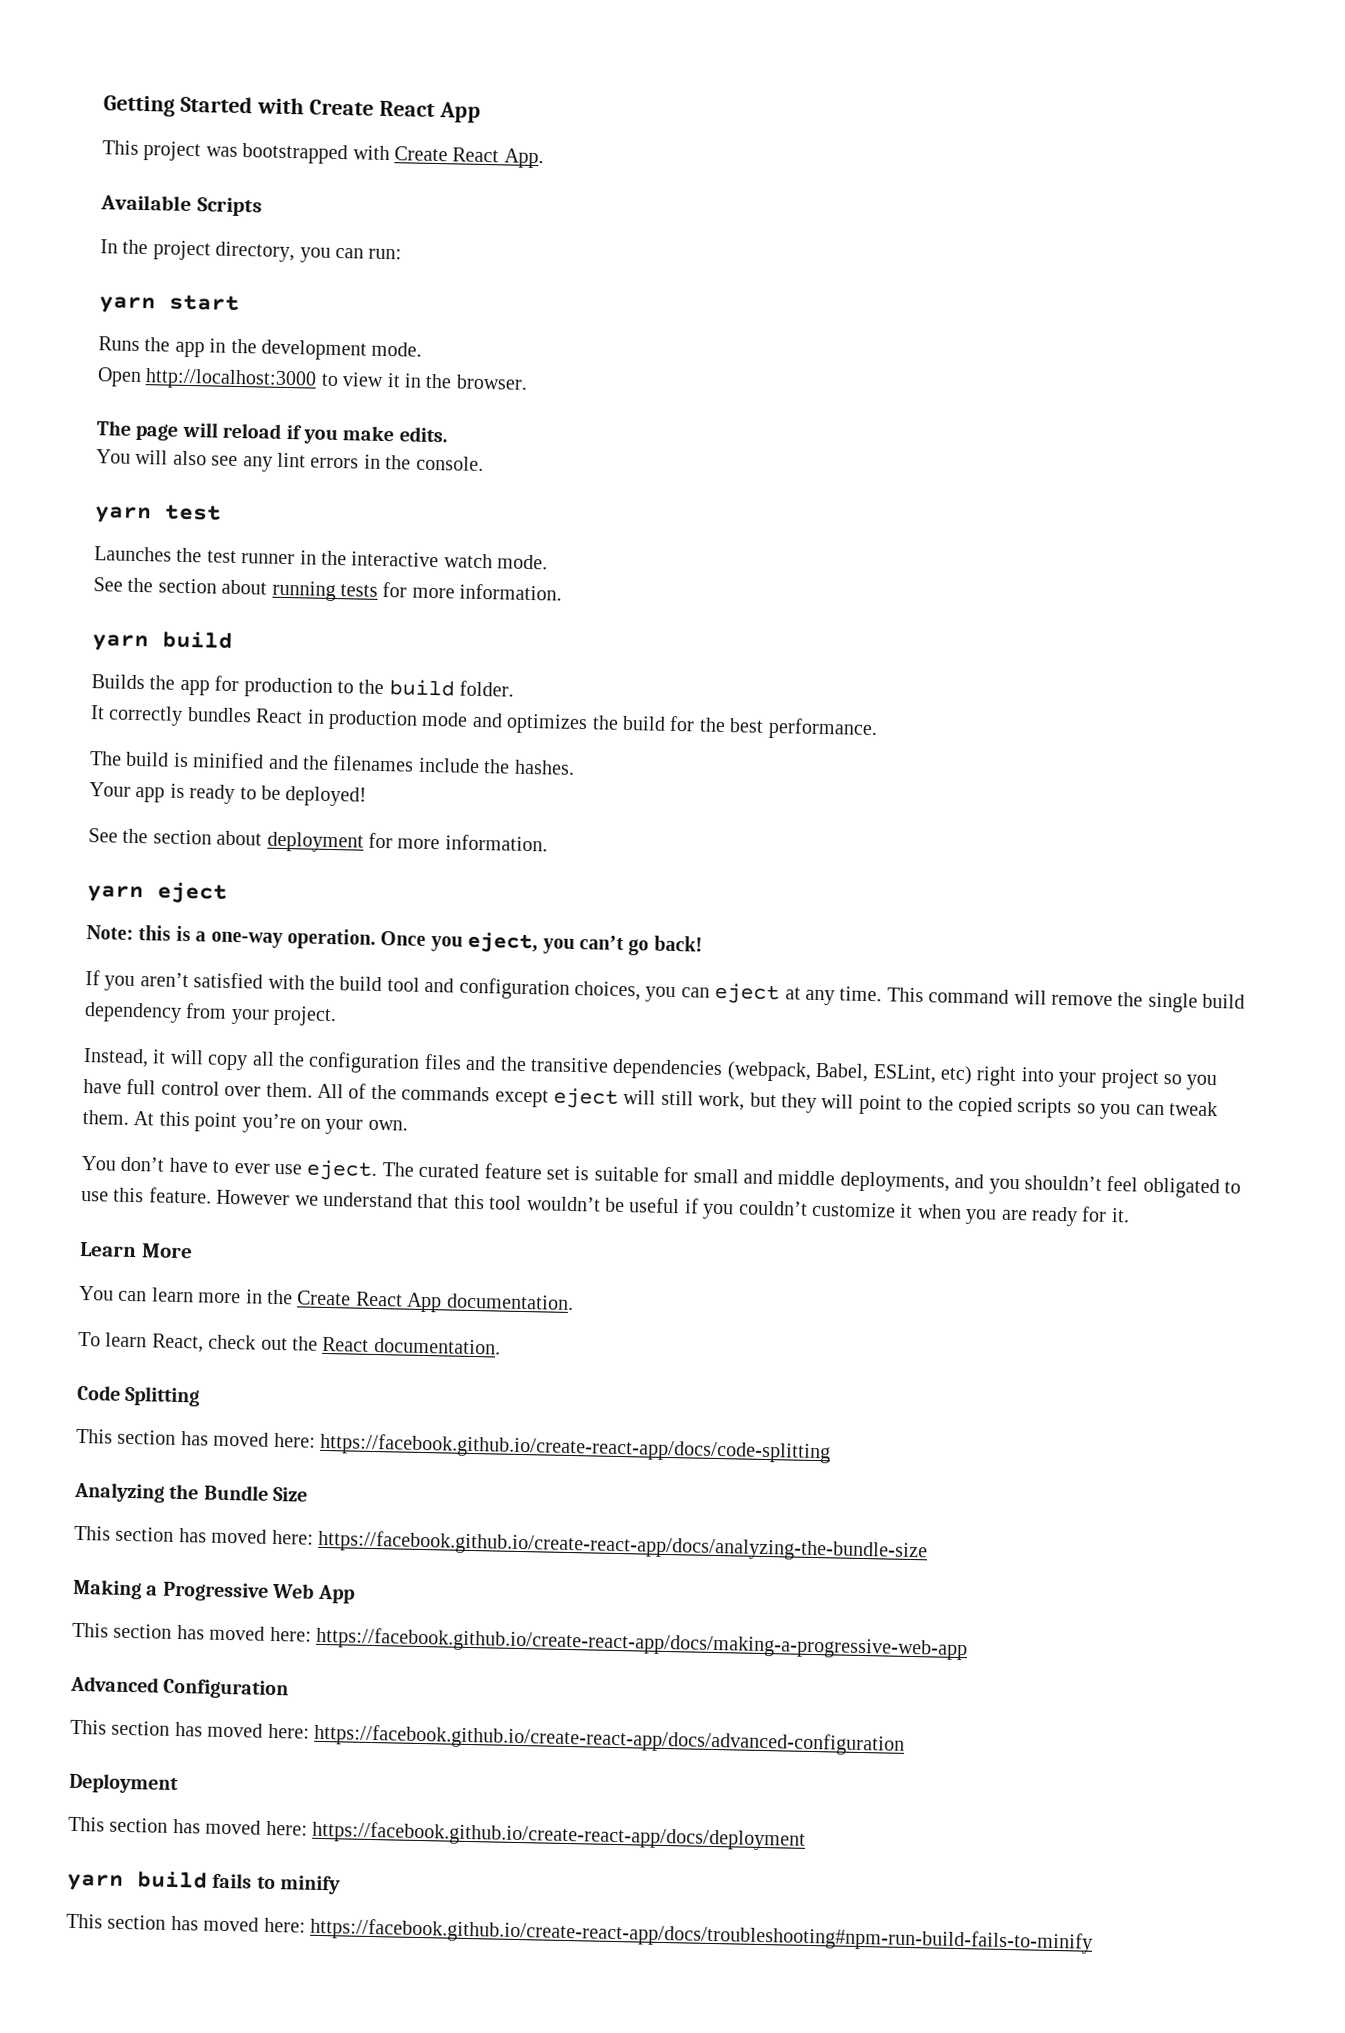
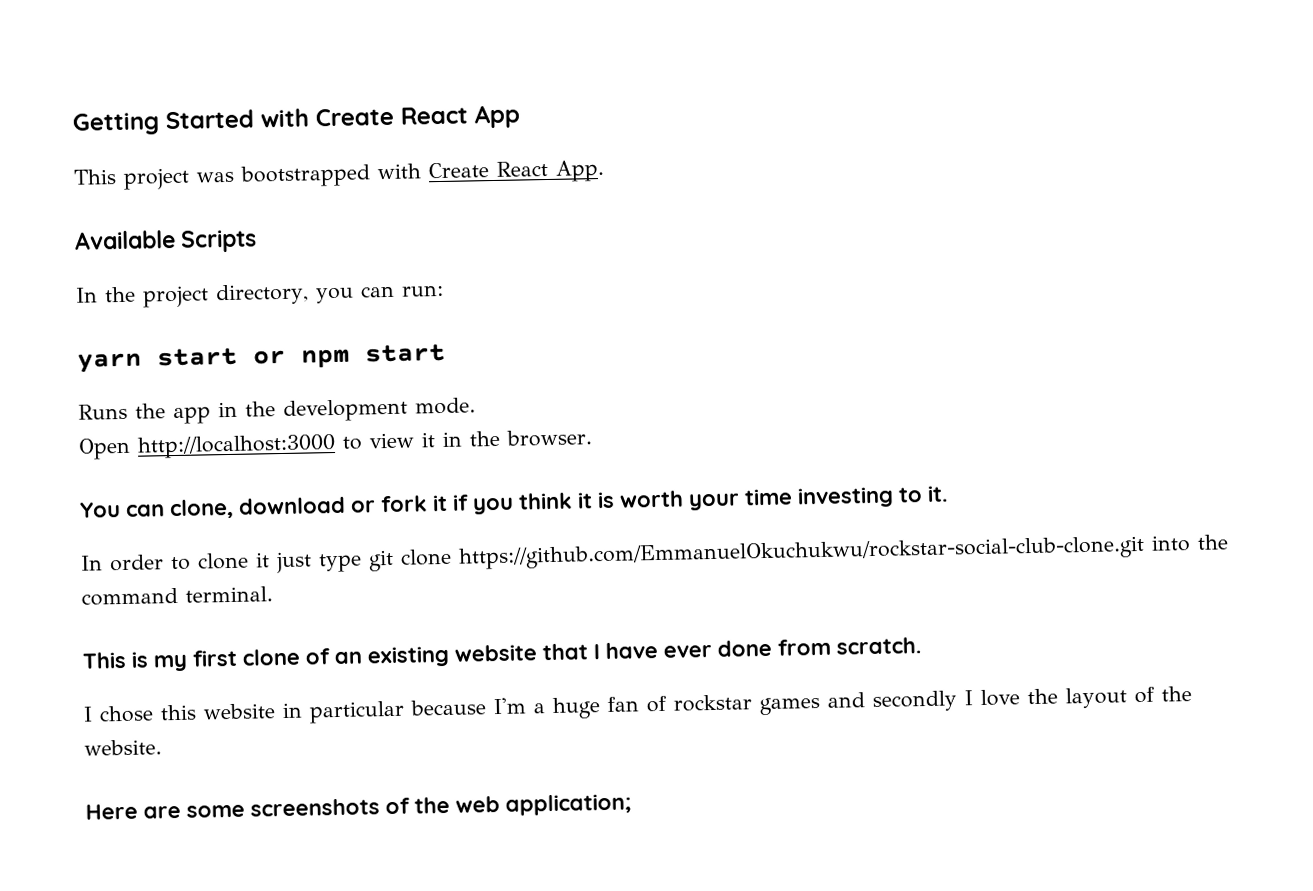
- yarn start
+ yarn start or npm start
- The page will reload if you make edits.
- You will also see any lint errors in the console.
- yarn test
- Launches the test runner in the interactive watch mode.
- See the section about running tests for more information.
- yarn build
- Builds the app for production to the build folder.
- It correctly bundles React in production mode and optimizes the build for the best performance.
- The build is minified and the filenames include the hashes.
- Your app is ready to be deployed!
- See the section about deployment for more information.
- yarn eject
- Note: this is a one-way operation. Once you eject, you can’t go back!
- If you aren’t satisfied with the build tool and configuration choices, you can eject at any time. This command will remove the single build dependency from your project.
- Instead, it will copy all the configuration files and the transitive dependencies (webpack, Babel, ESLint, etc) right into your project so you have full control over them. All of the commands except eject will still work, but they will point to the copied scripts so you can tweak them. At this point you’re on your own.
- You don’t have to ever use eject. The curated feature set is suitable for small and middle deployments, and you shouldn’t feel obligated to use this feature. However we understand that this tool wouldn’t be useful if you couldn’t customize it when you are ready for it.
- Learn More
- You can learn more in the Create React App documentation.
- To learn React, check out the React documentation.
- Code Splitting
- This section has moved here: https://facebook.github.io/create-react-app/docs/code-splitting
- Analyzing the Bundle Size
- This section has moved here: https://facebook.github.io/create-react-app/docs/analyzing-the-bundle-size
- Making a Progressive Web App
- This section has moved here: https://facebook.github.io/create-react-app/docs/making-a-progressive-web-app
- Advanced Configuration
- This section has moved here: https://facebook.github.io/create-react-app/docs/advanced-configuration
- Deployment
- This section has moved here: https://facebook.github.io/create-react-app/docs/deployment
- yarn build fails to minify
- This section has moved here: https://facebook.github.io/create-react-app/docs/troubleshooting#npm-run-build-fails-to-minify
+ You can clone, download or fork it if you think it is worth your time investing to it.
+ In order to clone it just type git clone https://github.com/EmmanuelOkuchukwu/rockstar-social-club-clone.git into the command terminal.
+ This is my first clone of an existing website that I have ever done from scratch.
+ I chose this website in particular because I'm a huge fan of rockstar games and secondly I love the layout of the website.
+ Here are some screenshots of the web application;

